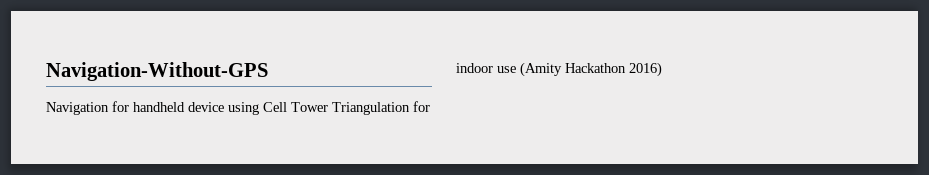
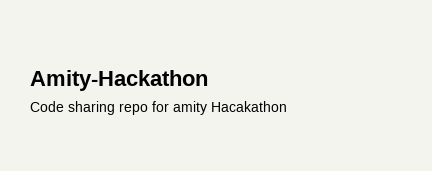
- Navigation-Without-GPS
- Navigation for handheld device using Cell Tower Triangulation for indoor use (Amity Hackathon 2016)
+ Amity-Hackathon
+ Code sharing repo for amity Hacakathon

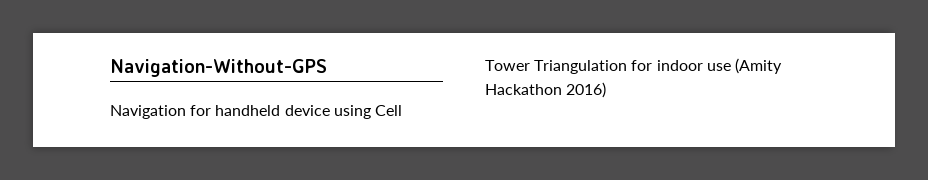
- Amity-Hackathon
- Code sharing repo for amity Hacakathon
+ Navigation-Without-GPS
+ Navigation for handheld device using Cell Tower Triangulation for indoor use (Amity Hackathon 2016)

